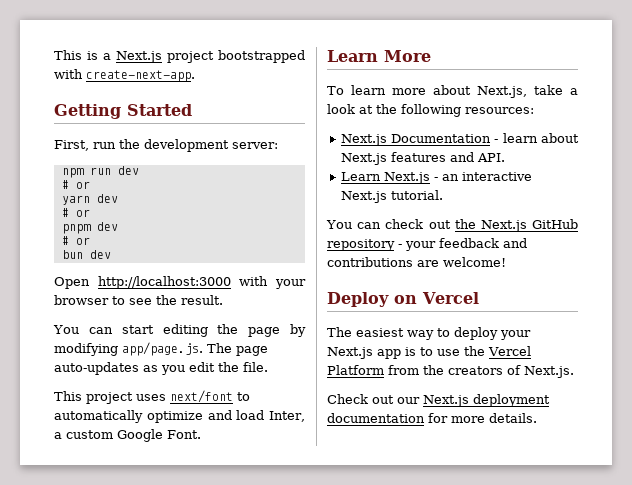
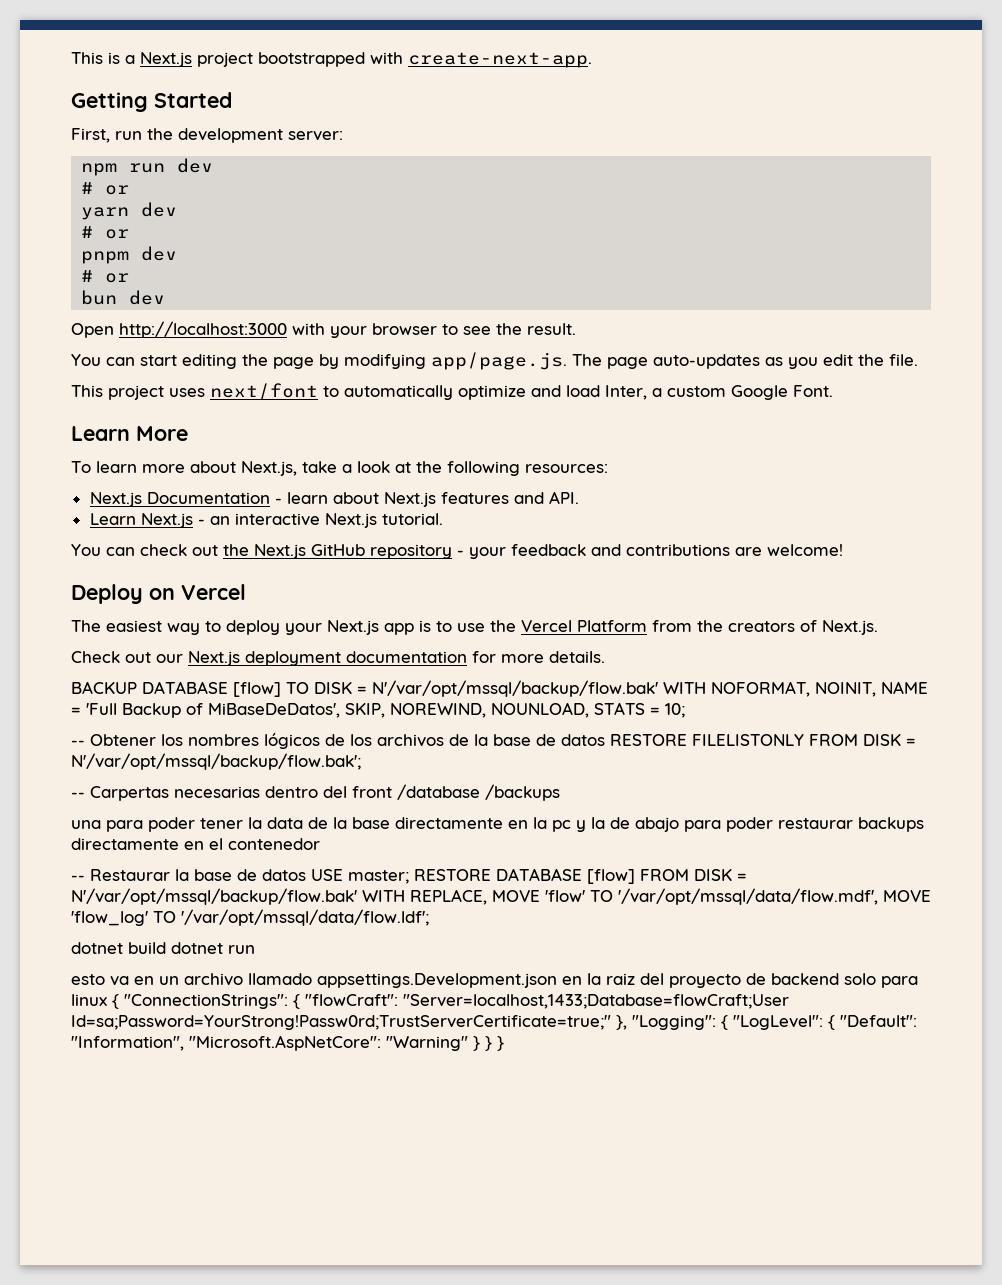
+ BACKUP DATABASE [flow] TO DISK = N'/var/opt/mssql/backup/flow.bak' WITH NOFORMAT, NOINIT, NAME = 'Full Backup of MiBaseDeDatos', SKIP, NOREWIND, NOUNLOAD, STATS = 10;
+ -- Obtener los nombres lógicos de los archivos de la base de datos RESTORE FILELISTONLY FROM DISK = N'/var/opt/mssql/backup/flow.bak';
+ -- Carpertas necesarias dentro del front /database /backups
+ una para poder tener la data de la base directamente en la pc y la de abajo para poder restaurar backups directamente en el contenedor
+ -- Restaurar la base de datos USE master; RESTORE DATABASE [flow] FROM DISK = N'/var/opt/mssql/backup/flow.bak' WITH REPLACE, MOVE 'flow' TO '/var/opt/mssql/data/flow.mdf', MOVE 'flow_log' TO '/var/opt/mssql/data/flow.ldf';
+ dotnet build dotnet run
+ esto va en un archivo llamado appsettings.Development.json en la raiz del proyecto de backend solo para linux { "ConnectionStrings": { "flowCraft": "Server=localhost,1433;Database=flowCraft;User Id=sa;Password=YourStrong!Passw0rd;TrustServerCertificate=true;" }, "Logging": { "LogLevel": { "Default": "Information", "Microsoft.AspNetCore": "Warning" } } }

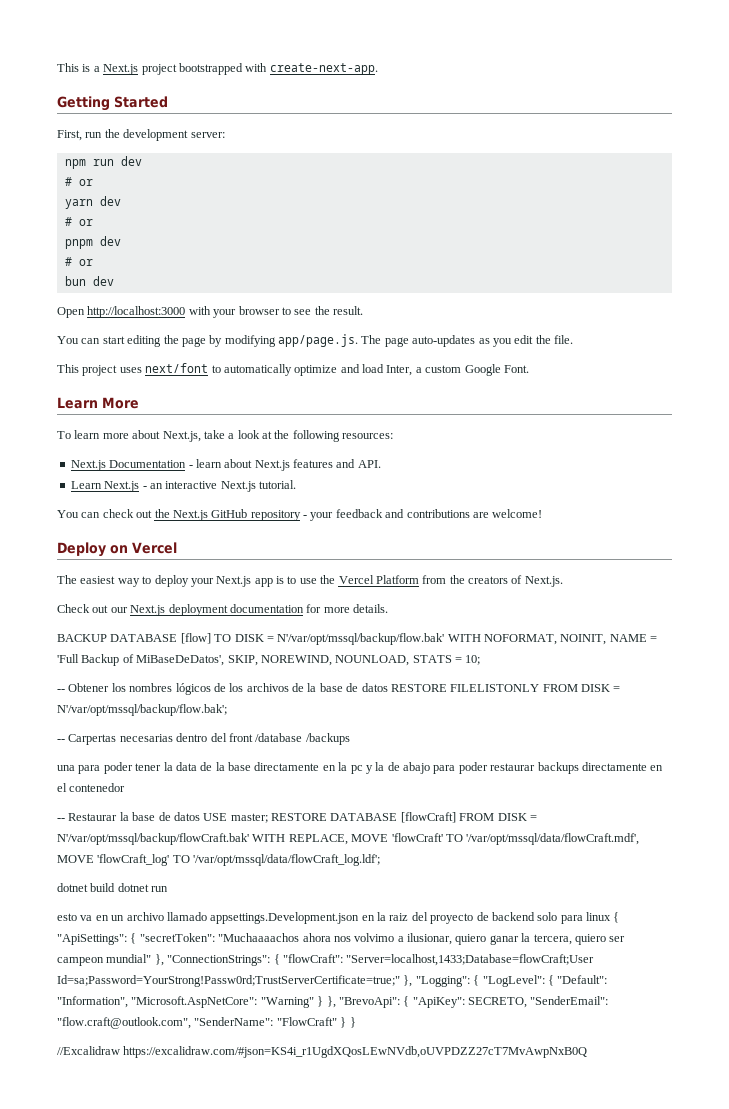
- -- Restaurar la base de datos USE master; RESTORE DATABASE [flow] FROM DISK = N'/var/opt/mssql/backup/flow.bak' WITH REPLACE, MOVE 'flow' TO '/var/opt/mssql/data/flow.mdf', MOVE 'flow_log' TO '/var/opt/mssql/data/flow.ldf';
+ -- Restaurar la base de datos USE master; RESTORE DATABASE [flowCraft] FROM DISK = N'/var/opt/mssql/backup/flowCraft.bak' WITH REPLACE, MOVE 'flowCraft' TO '/var/opt/mssql/data/flowCraft.mdf', MOVE 'flowCraft_log' TO '/var/opt/mssql/data/flowCraft_log.ldf';
- esto va en un archivo llamado appsettings.Development.json en la raiz del proyecto de backend solo para linux { "ConnectionStrings": { "flowCraft": "Server=localhost,1433;Database=flowCraft;User Id=sa;Password=YourStrong!Passw0rd;TrustServerCertificate=true;" }, "Logging": { "LogLevel": { "Default": "Information", "Microsoft.AspNetCore": "Warning" } } }
+ esto va en un archivo llamado appsettings.Development.json en la raiz del proyecto de backend solo para linux { "ApiSettings": { "secretToken": "Muchaaaachos ahora nos volvimo a ilusionar, quiero ganar la tercera, quiero ser campeon mundial" }, "ConnectionStrings": { "flowCraft": "Server=localhost,1433;Database=flowCraft;User Id=sa;Password=YourStrong!Passw0rd;TrustServerCertificate=true;" }, "Logging": { "LogLevel": { "Default": "Information", "Microsoft.AspNetCore": "Warning" } }, "BrevoApi": { "ApiKey": SECRETO, "SenderEmail": "flow.craft@outlook.com", "SenderName": "FlowCraft" } }
+ //Excalidraw https://excalidraw.com/#json=KS4i_r1UgdXQosLEwNVdb,oUVPDZZ27cT7MvAwpNxB0Q

